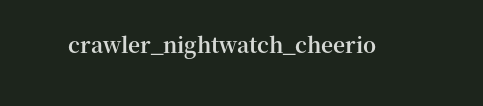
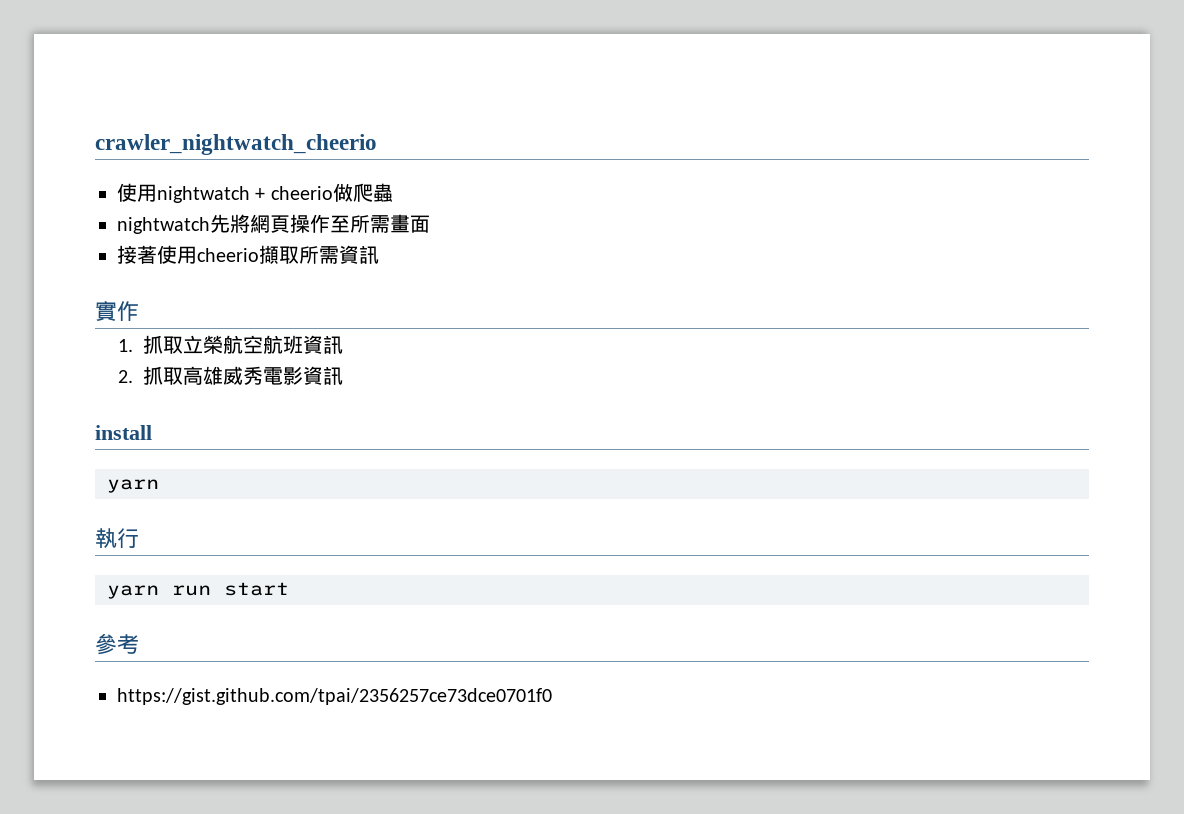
+ 使用nightwatch + cheerio做爬蟲
+ nightwatch先將網頁操作至所需畫面
+ 接著使用cheerio擷取所需資訊
+ 實作
+ 1.抓取立榮航空航班資訊
+ 2.抓取高雄威秀電影資訊
+ install
+ yarn
+ 執行
+ yarn run start
+ 參考
+ https://gist.github.com/tpai/2356257ce73dce0701f0

